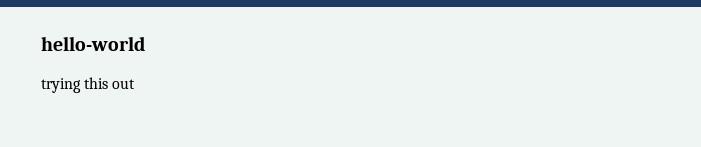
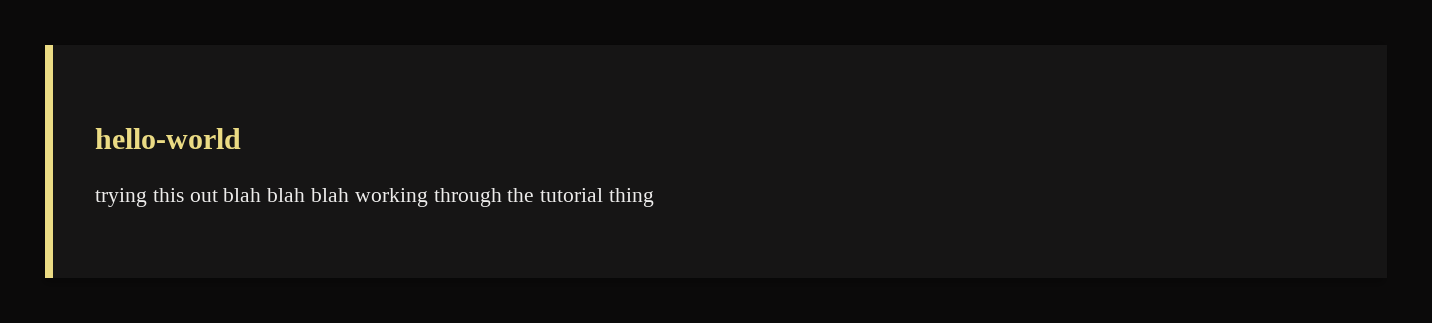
- trying this out
+ trying this out blah blah blah working through the tutorial thing

